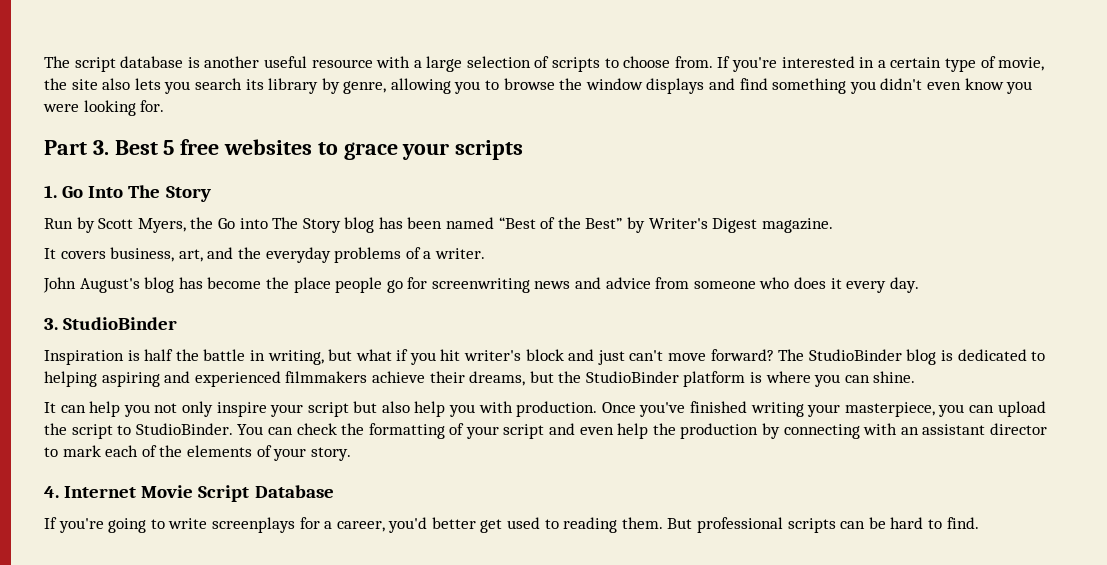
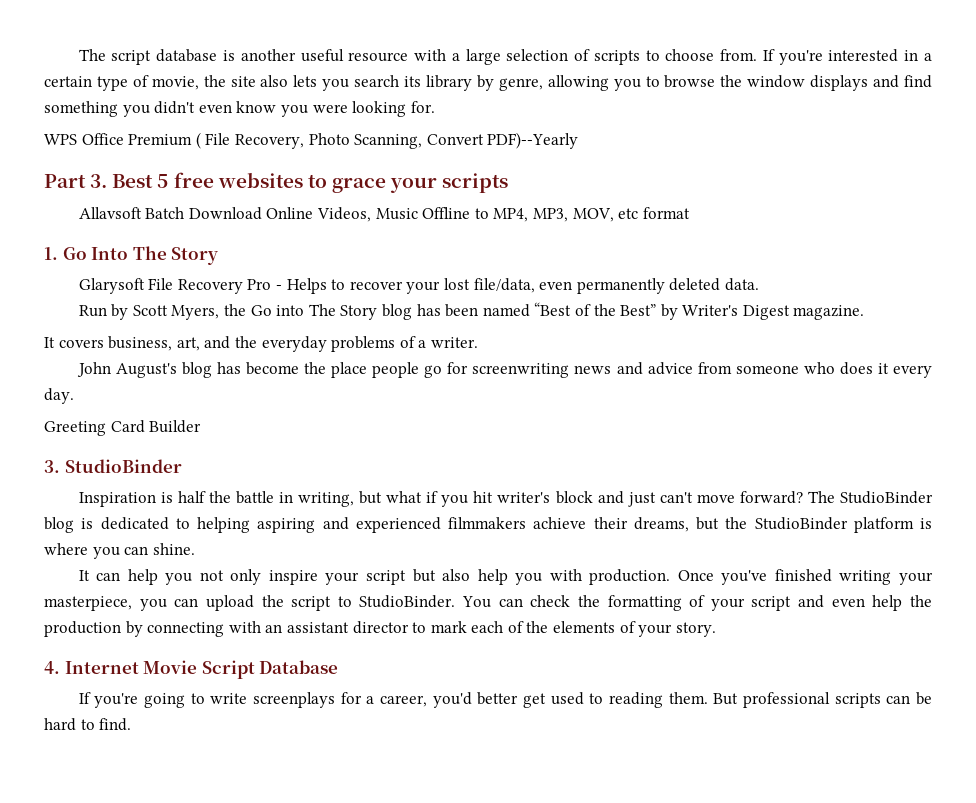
+ WPS Office Premium ( File Recovery, Photo Scanning, Convert PDF)--Yearly
+ Allavsoft Batch Download Online Videos, Music Offline to MP4, MP3, MOV, etc format
+ Glarysoft File Recovery Pro - Helps to recover your lost file/data, even permanently deleted data.
+ Greeting Card Builder

